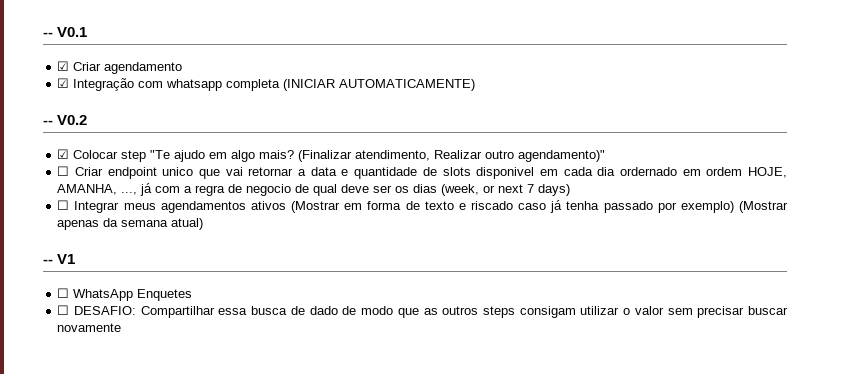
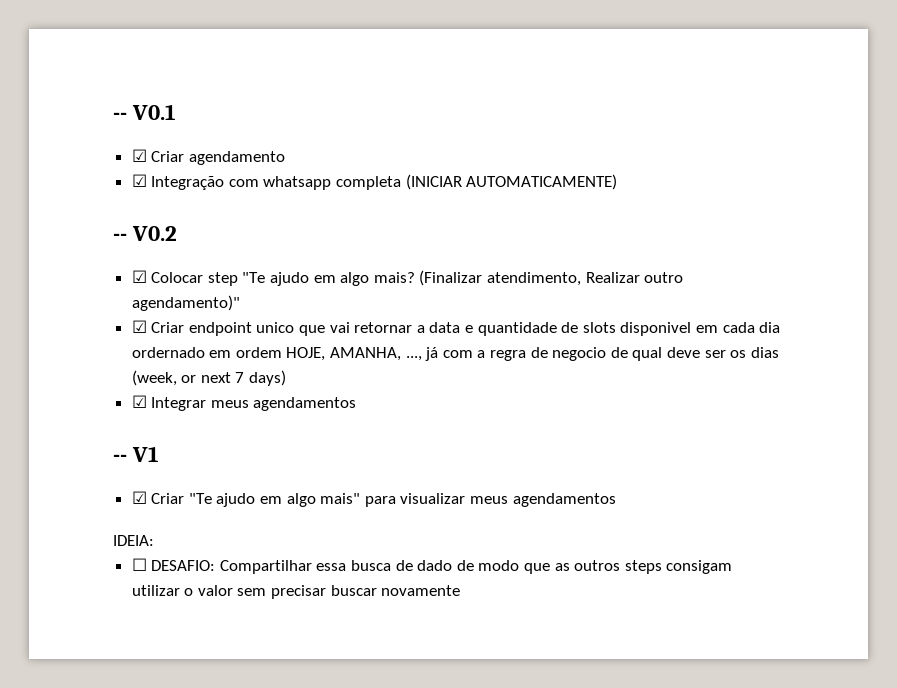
- ☐ Criar endpoint unico que vai retornar a data e quantidade de slots disponivel em cada dia ordernado em ordem HOJE, AMANHA, ..., já com a regra de negocio de qual deve ser os dias (week, or next 7 days)
+ ☑ Criar endpoint unico que vai retornar a data e quantidade de slots disponivel em cada dia ordernado em ordem HOJE, AMANHA, ..., já com a regra de negocio de qual deve ser os dias (week, or next 7 days)
- ☐ Integrar meus agendamentos ativos (Mostrar em forma de texto e riscado caso já tenha passado por exemplo) (Mostrar apenas da semana atual)
+ ☑ Integrar meus agendamentos
  -- V1
- ☐ WhatsApp Enquetes
+ ☑ Criar "Te ajudo em algo mais" para visualizar meus agendamentos
+ IDEIA:

